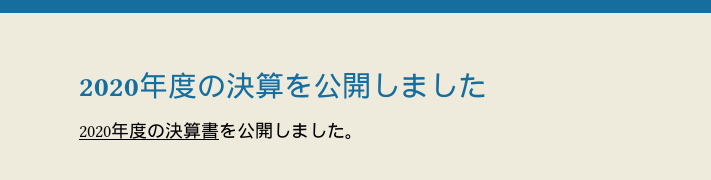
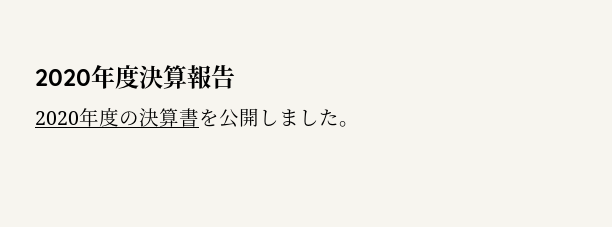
- 2020年度の決算を公開しました
+ 2020年度決算報告

